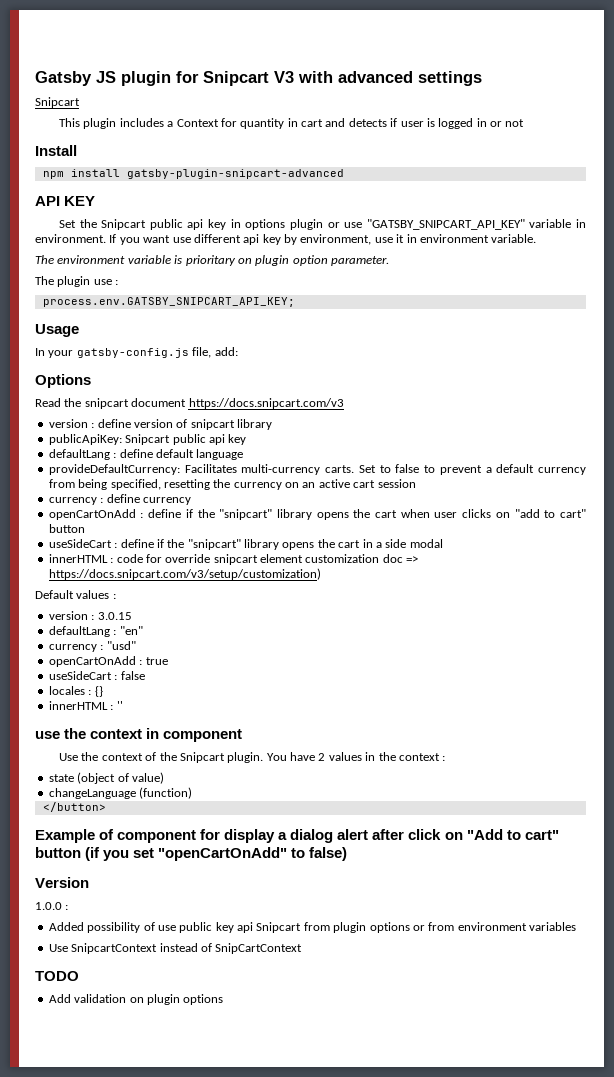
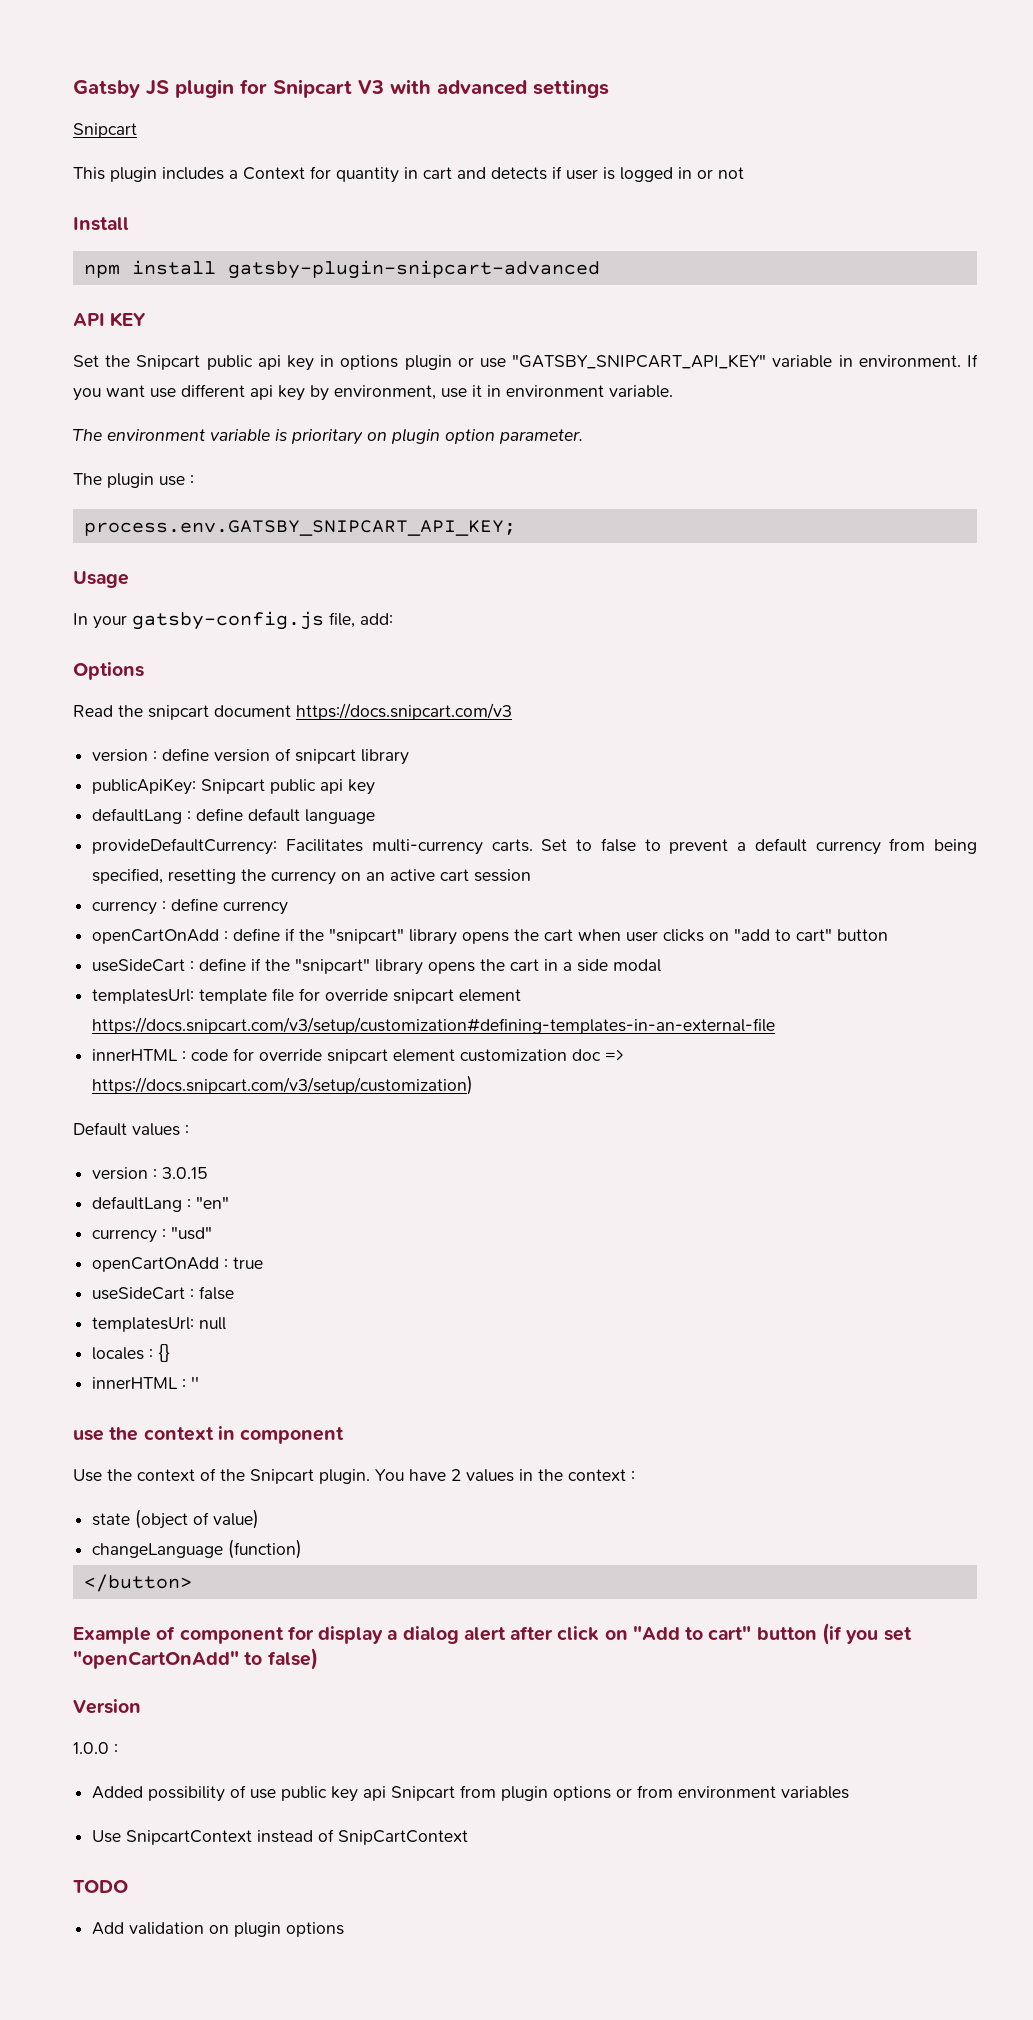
+ templatesUrl: template file for override snipcart element https://docs.snipcart.com/v3/setup/customization#defining-templates-in-an-external-file
+ templatesUrl: null

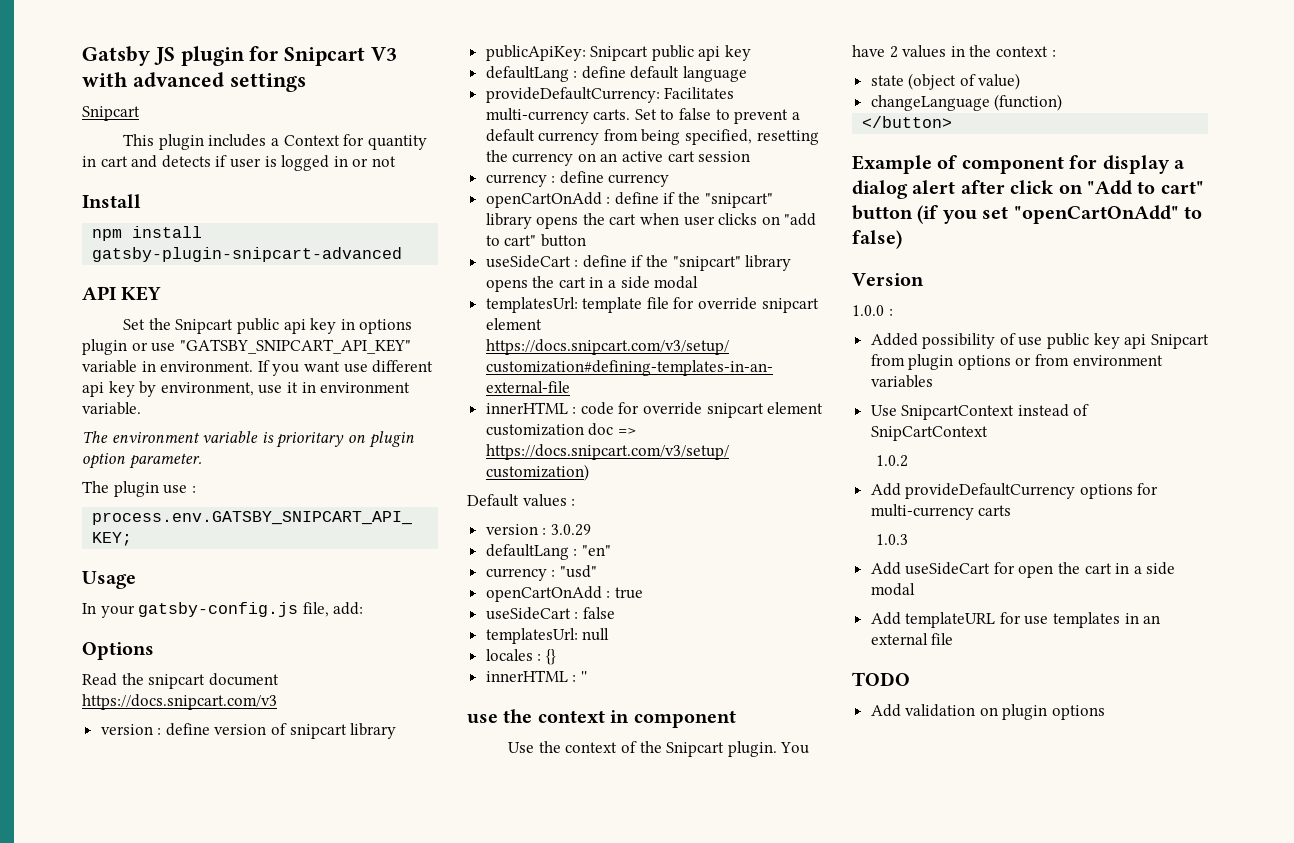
- version : 3.0.15
+ version : 3.0.29
+ 1.0.2
+ Add provideDefaultCurrency options for multi-currency carts
+ 1.0.3
+ Add useSideCart for open the cart in a side modal
+ Add templateURL for use templates in an external file

